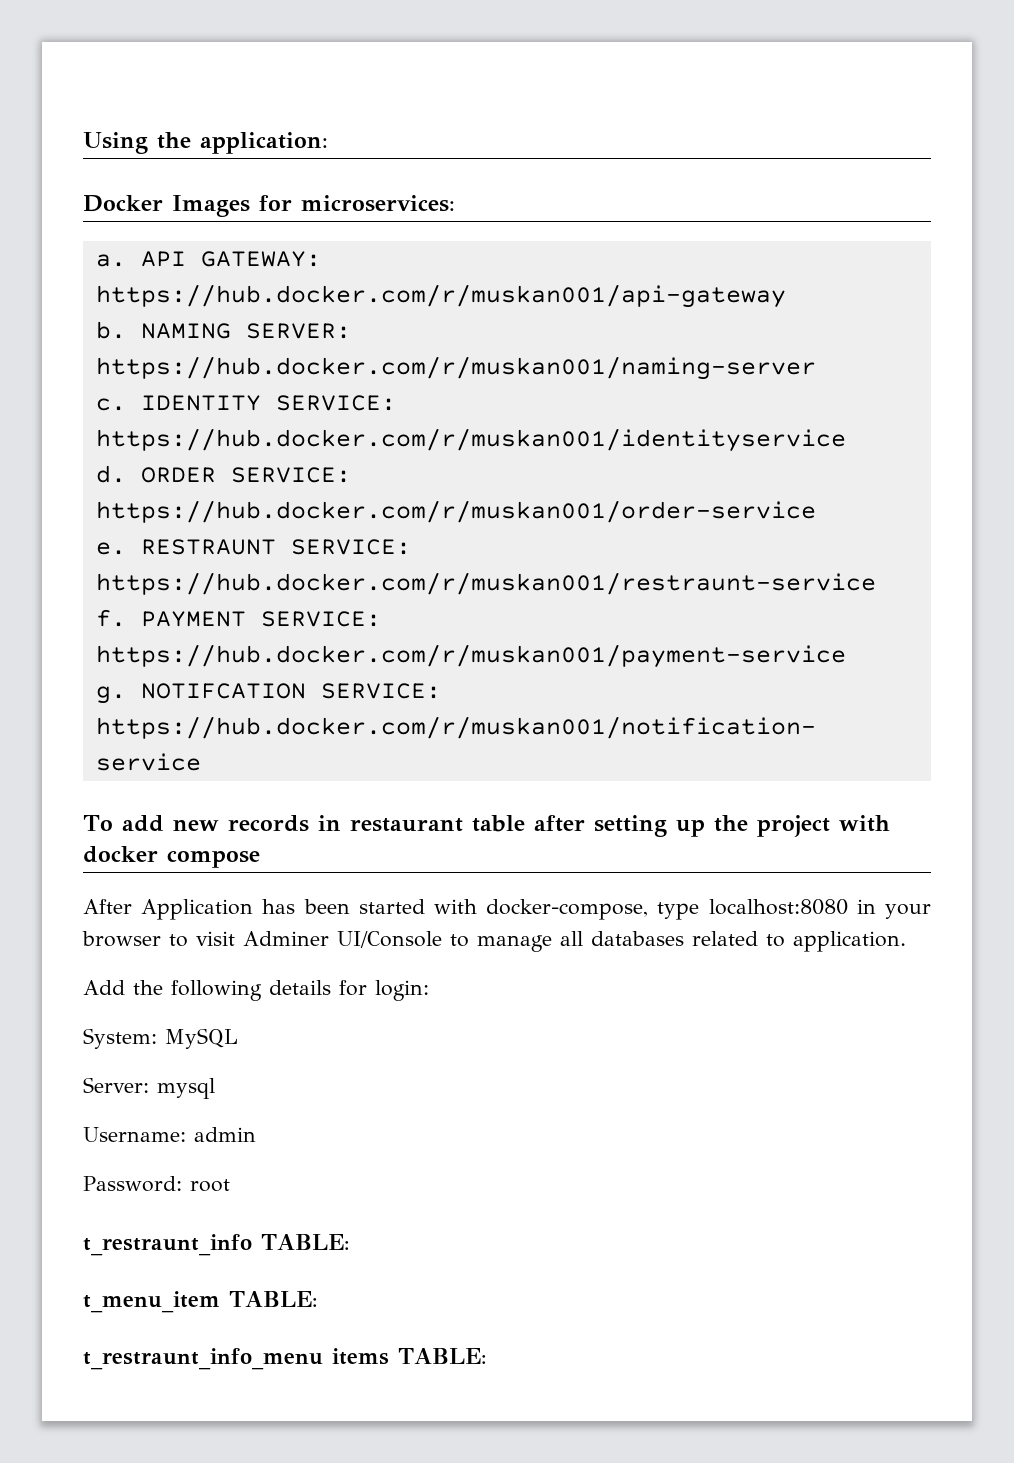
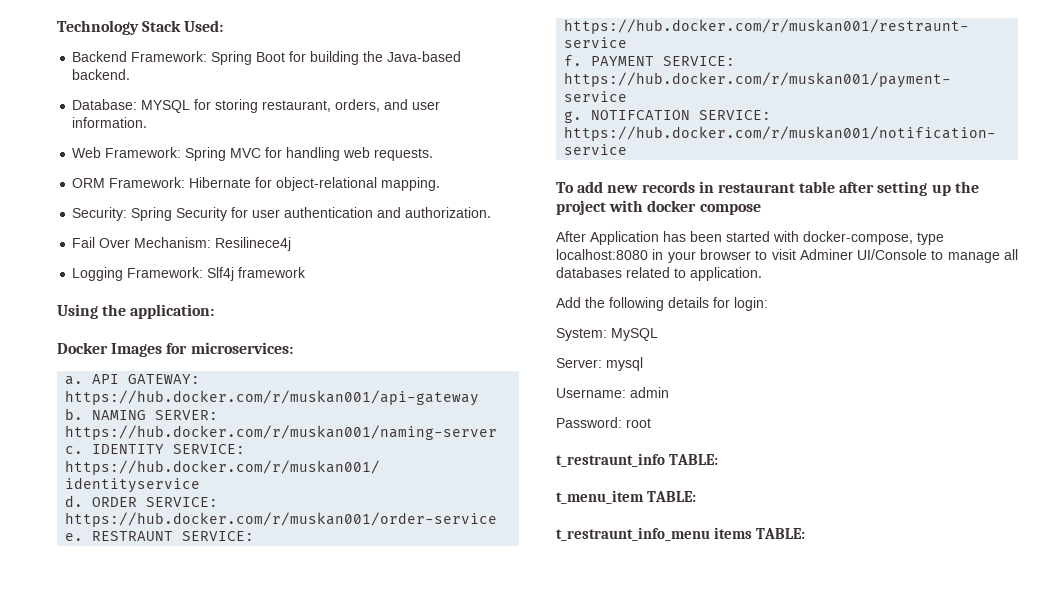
+ Technology Stack Used:
+ Backend Framework: Spring Boot for building the Java-based backend.
+ Database: MYSQL for storing restaurant, orders, and user information.
+ Web Framework: Spring MVC for handling web requests.
+ ORM Framework: Hibernate for object-relational mapping.
+ Security: Spring Security for user authentication and authorization.
+ Fail Over Mechanism: Resilinece4j
+ Logging Framework: Slf4j framework

